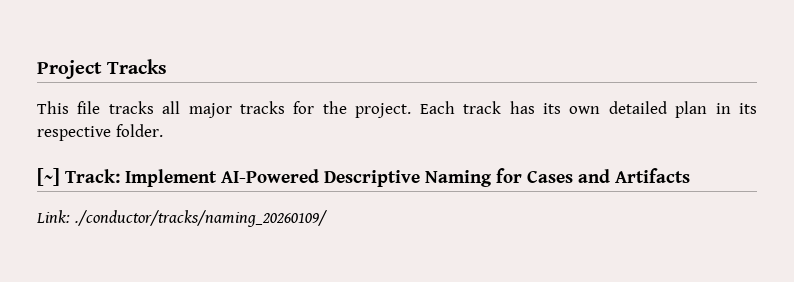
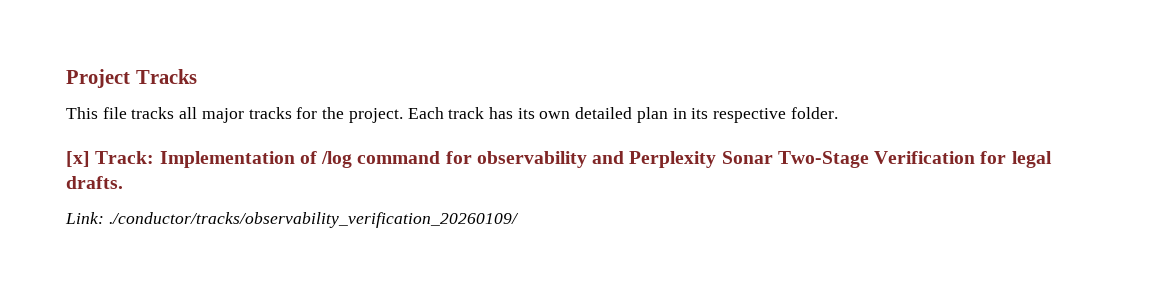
- [~] Track: Implement AI-Powered Descriptive Naming for Cases and Artifacts
+ [x] Track: Implementation of /log command for observability and Perplexity Sonar Two-Stage Verification for legal drafts.
- Link: ./conductor/tracks/naming_20260109/
+ Link: ./conductor/tracks/observability_verification_20260109/

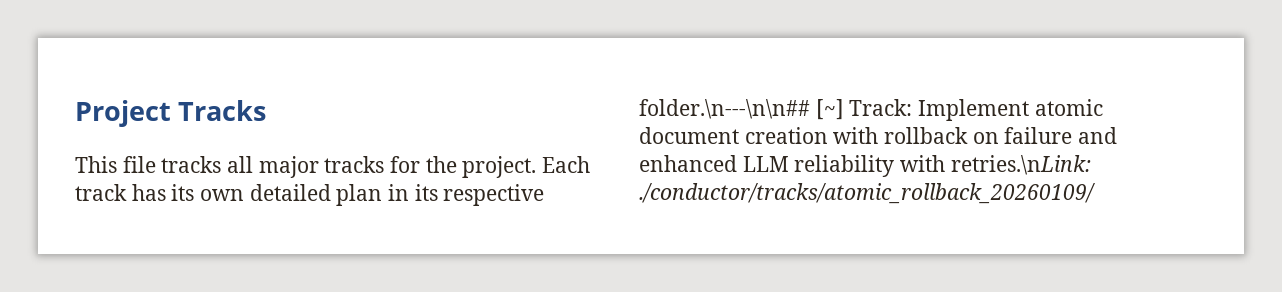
- Each track has its own detailed plan in its respective folder.
- [x] Track: Implementation of /log command for observability and Perplexity Sonar Two-Stage Verification for legal drafts.
- Link: ./conductor/tracks/observability_verification_20260109/
+ Each track has its own detailed plan in its respective folder.\n---\n\n## [~] Track: Implement atomic document creation with rollback on failure and enhanced LLM reliability with retries.\nLink: ./conductor/tracks/atomic_rollback_20260109/

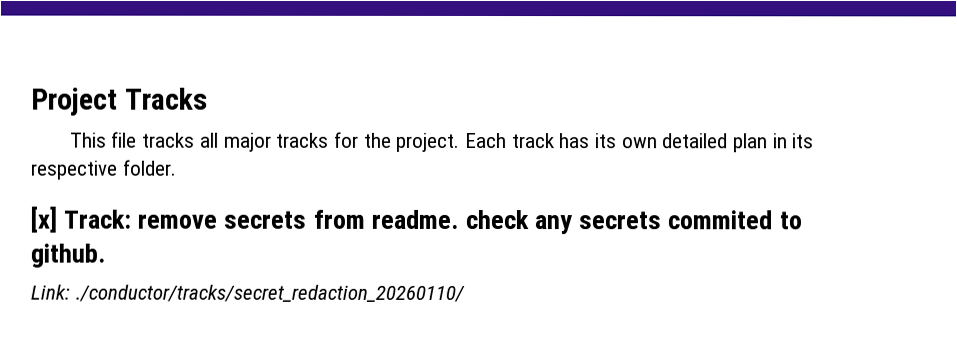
- Each track has its own detailed plan in its respective folder.\n---\n\n## [~] Track: Implement atomic document creation with rollback on failure and enhanced LLM reliability with retries.\nLink: ./conductor/tracks/atomic_rollback_20260109/
+ Each track has its own detailed plan in its respective folder.
+ [x] Track: remove secrets from readme. check any secrets commited to github.
+ Link: ./conductor/tracks/secret_redaction_20260110/

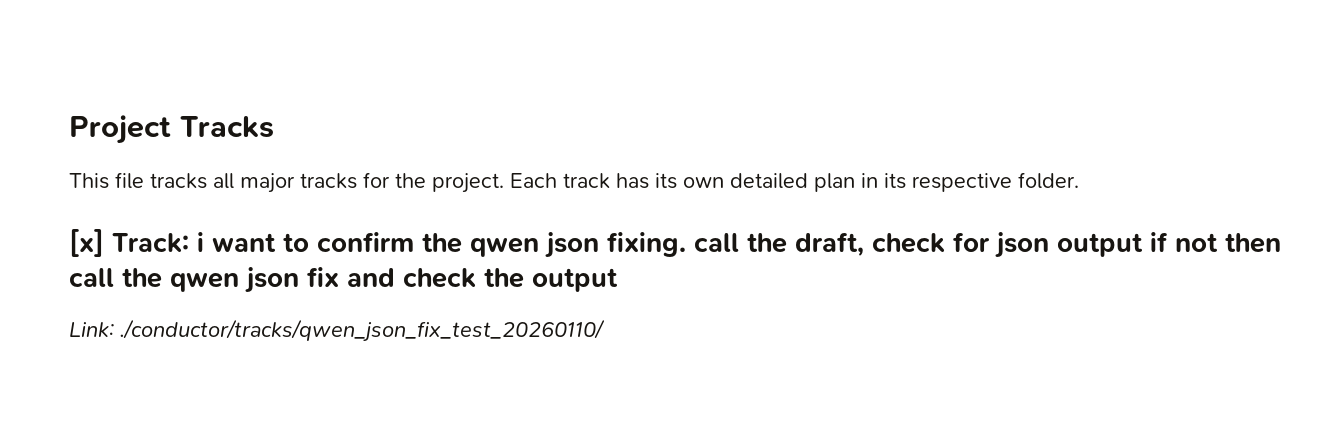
- [x] Track: remove secrets from readme. check any secrets commited to github.
+ [x] Track: i want to confirm the qwen json fixing. call the draft, check for json output if not then call the qwen json fix and check the output
- Link: ./conductor/tracks/secret_redaction_20260110/
+ Link: ./conductor/tracks/qwen_json_fix_test_20260110/

